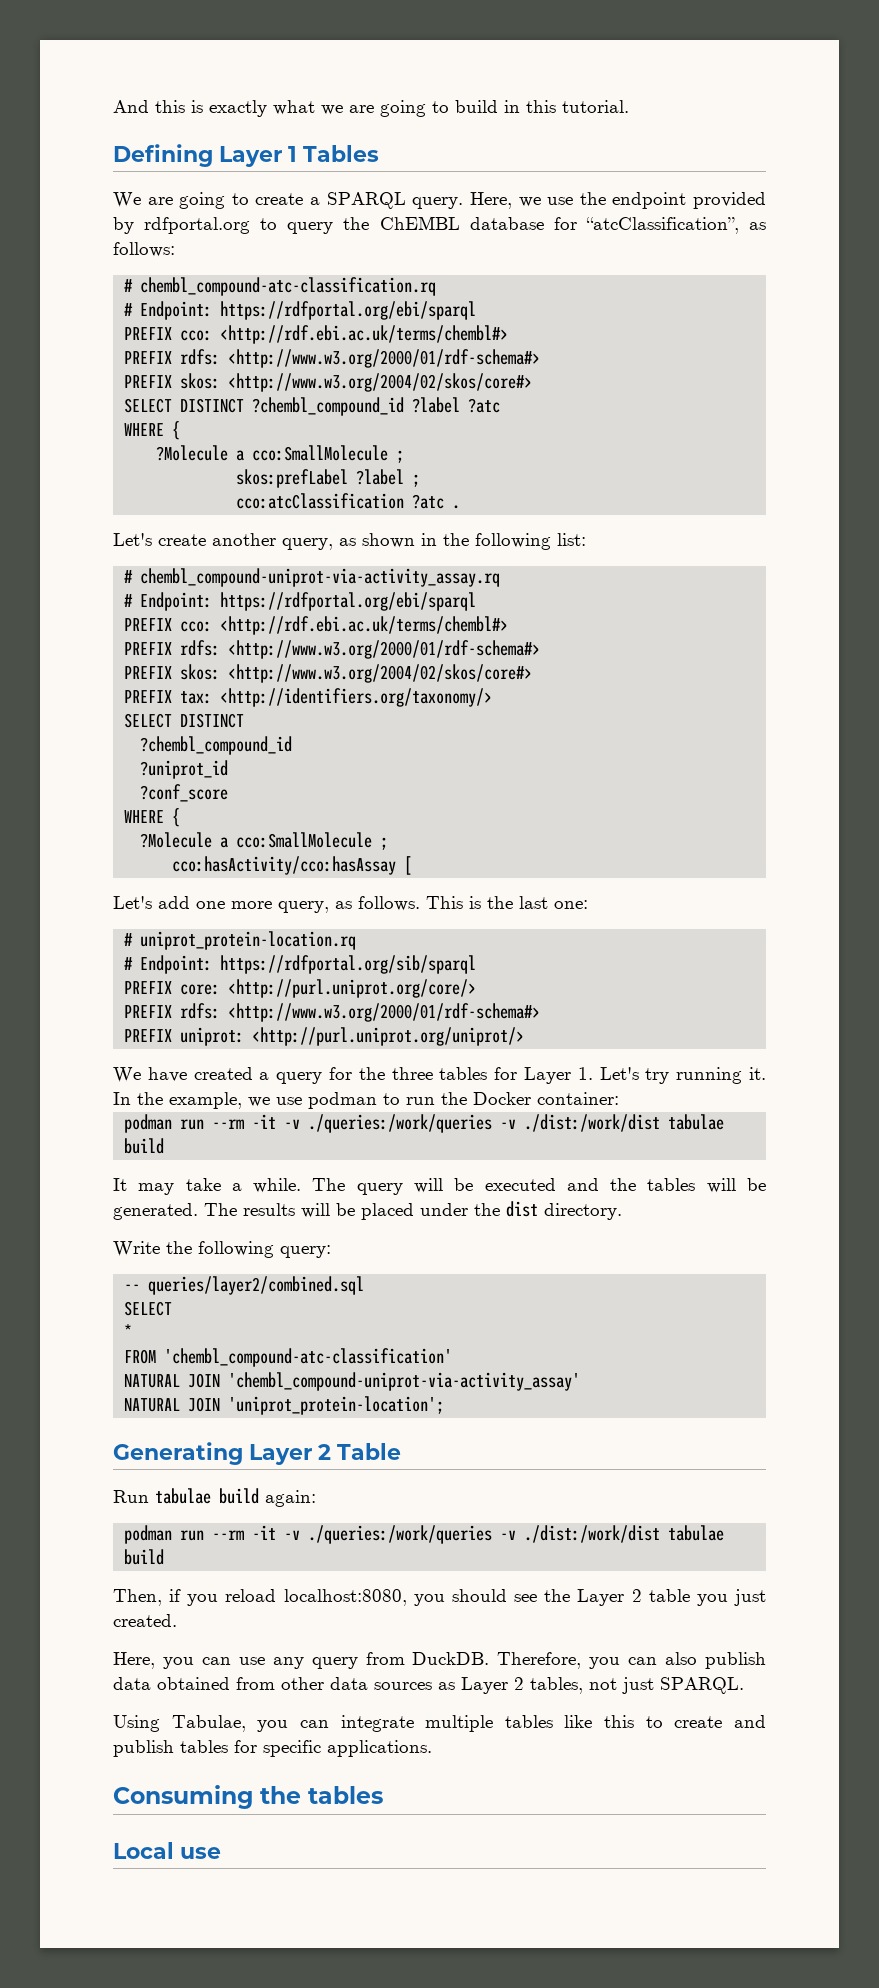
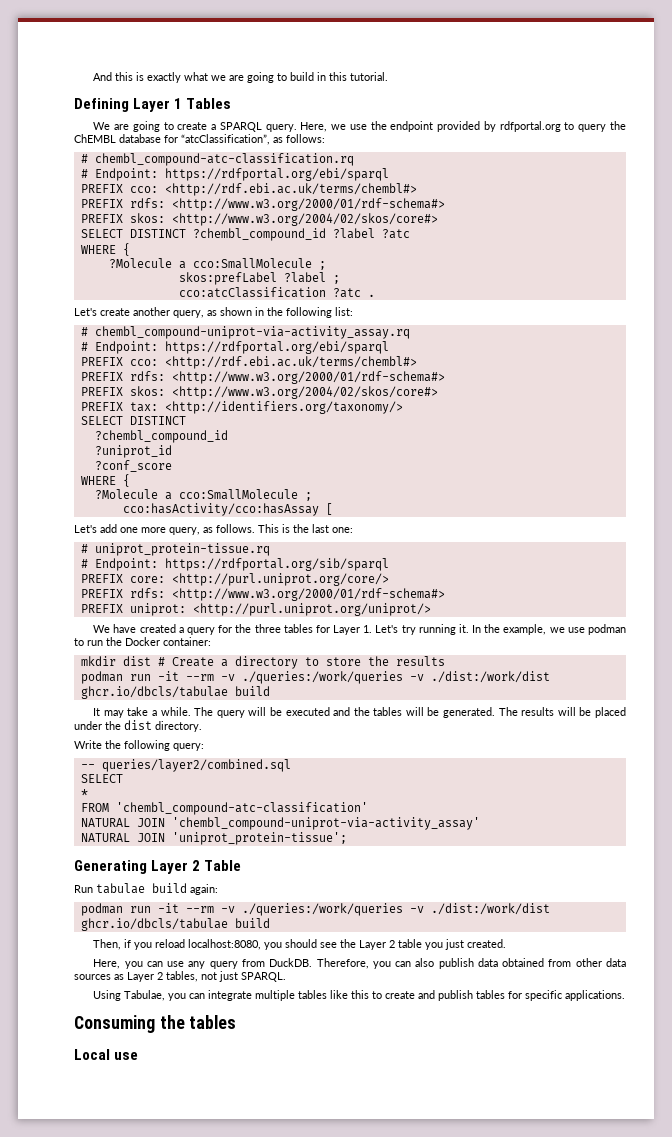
- # uniprot_protein-location.rq
+ # uniprot_protein-tissue.rq
  In the example, we use podman to run the Docker container:
- podman run --rm -it -v ./queries:/work/queries -v ./dist:/work/dist tabulae build
+ mkdir dist # Create a directory to store the results
+ podman run -it --rm -v ./queries:/work/queries -v ./dist:/work/dist ghcr.io/dbcls/tabulae build
- NATURAL JOIN 'uniprot_protein-location';
+ NATURAL JOIN 'uniprot_protein-tissue';
  Run tabulae build again:
- podman run --rm -it -v ./queries:/work/queries -v ./dist:/work/dist tabulae build
+ podman run -it --rm -v ./queries:/work/queries -v ./dist:/work/dist ghcr.io/dbcls/tabulae build

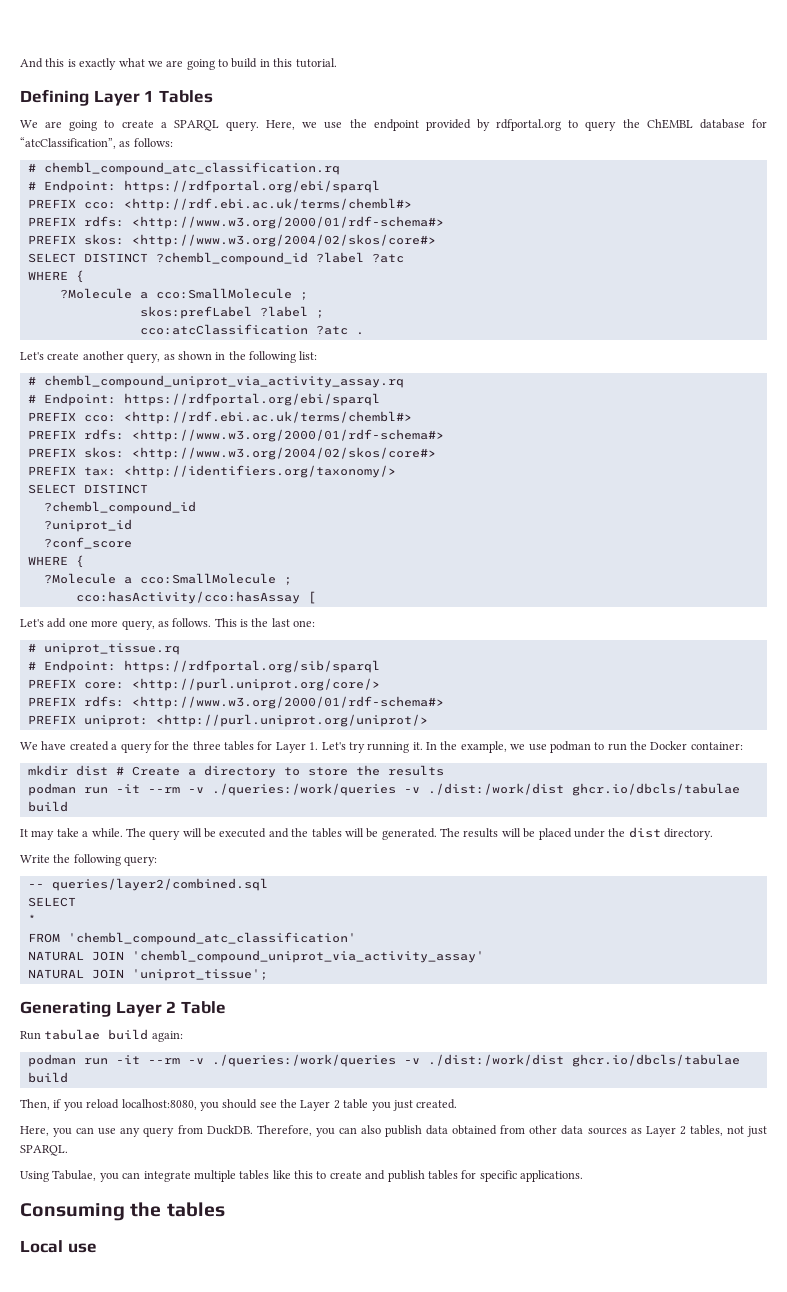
- # chembl_compound-atc-classification.rq
+ # chembl_compound_atc_classification.rq
- # chembl_compound-uniprot-via-activity_assay.rq
+ # chembl_compound_uniprot_via_activity_assay.rq
- # uniprot_protein-tissue.rq
+ # uniprot_tissue.rq
- FROM 'chembl_compound-atc-classification'
- NATURAL JOIN 'chembl_compound-uniprot-via-activity_assay'
- NATURAL JOIN 'uniprot_protein-tissue';
+ FROM 'chembl_compound_atc_classification'
+ NATURAL JOIN 'chembl_compound_uniprot_via_activity_assay'
+ NATURAL JOIN 'uniprot_tissue';

